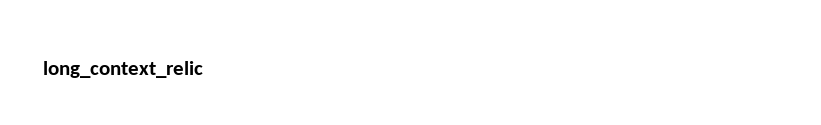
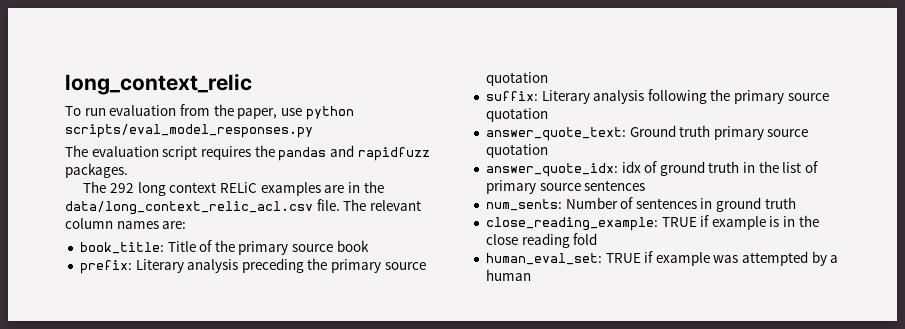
+ To run evaluation from the paper, use python scripts/eval_model_responses.py
+ The evaluation script requires the pandas and rapidfuzz packages.
+ The 292 long context RELiC examples are in the data/long_context_relic_acl.csv file. The relevant column names are:
+ book_title: Title of the primary source book
+ prefix: Literary analysis preceding the primary source quotation
+ suffix: Literary analysis following the primary source quotation
+ answer_quote_text: Ground truth primary source quotation
+ answer_quote_idx: idx of ground truth in the list of primary source sentences
+ num_sents: Number of sentences in ground truth
+ close_reading_example: TRUE if example is in the close reading fold
+ human_eval_set: TRUE if example was attempted by a human

